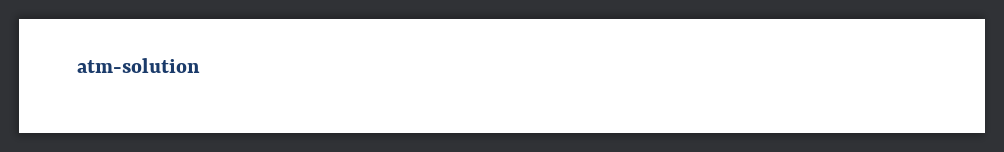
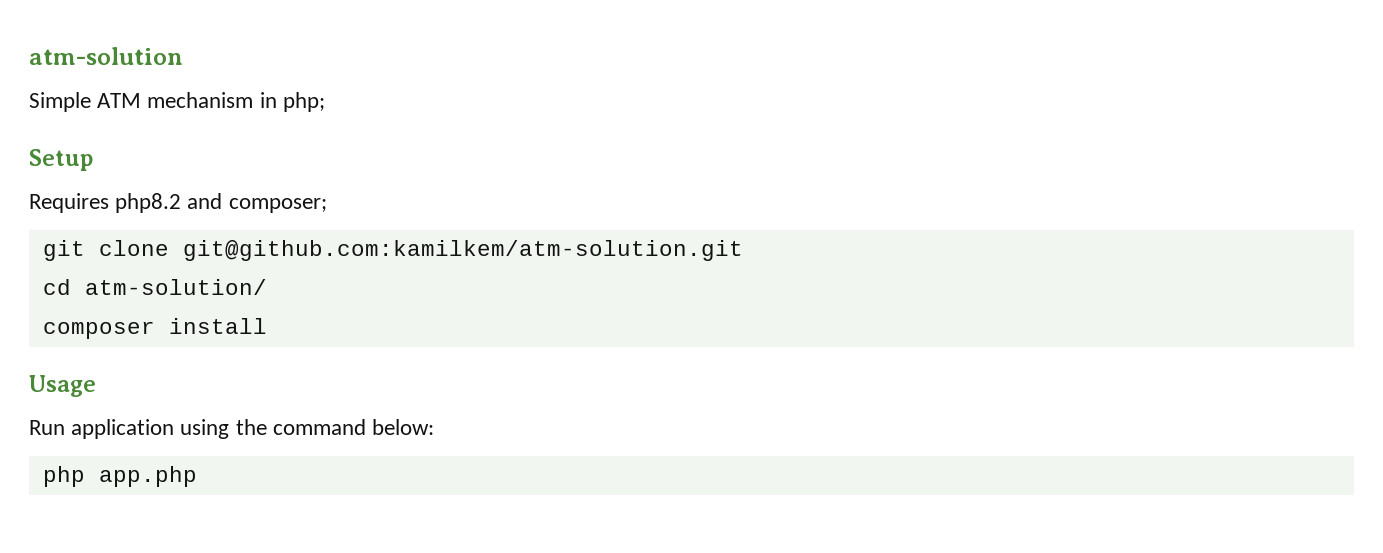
+ Simple ATM mechanism in php;
+ Setup
+ Requires php8.2 and composer;
+ git clone git@github.com:kamilkem/atm-solution.git
+ cd atm-solution/
+ composer install
+ Usage
+ Run application using the command below:
+ php app.php

